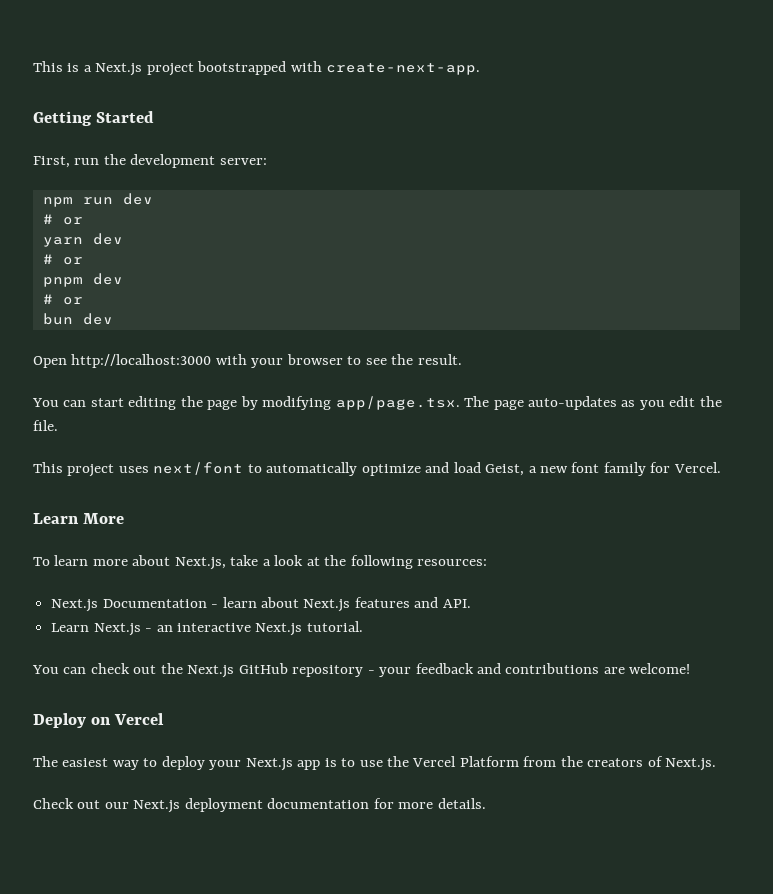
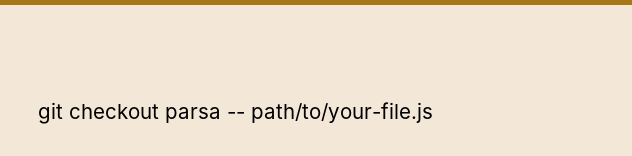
- This is a Next.js project bootstrapped with create-next-app.
- Getting Started
- First, run the development server:
- npm run dev
- # or
- yarn dev
- # or
- pnpm dev
- # or
- bun dev
- Open http://localhost:3000 with your browser to see the result.
- You can start editing the page by modifying app/page.tsx. The page auto-updates as you edit the file.
- This project uses next/font to automatically optimize and load Geist, a new font family for Vercel.
- Learn More
- To learn more about Next.js, take a look at the following resources:
- Next.js Documentation - learn about Next.js features and API.
- Learn Next.js - an interactive Next.js tutorial.
- You can check out the Next.js GitHub repository - your feedback and contributions are welcome!
- Deploy on Vercel
- The easiest way to deploy your Next.js app is to use the Vercel Platform from the creators of Next.js.
- Check out our Next.js deployment documentation for more details.
+ git checkout parsa -- path/to/your-file.js

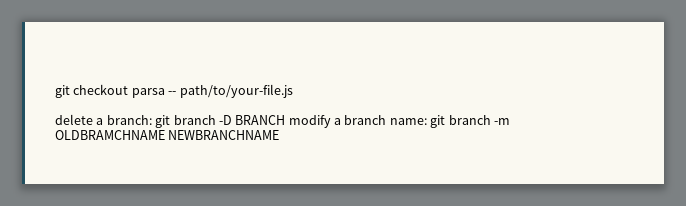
+ delete a branch: git branch -D BRANCH modify a branch name: git branch -m OLDBRAMCHNAME NEWBRANCHNAME

